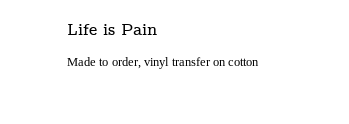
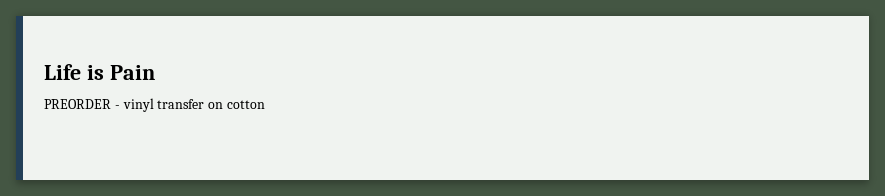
- Made to order, vinyl transfer on cotton
+ PREORDER - vinyl transfer on cotton

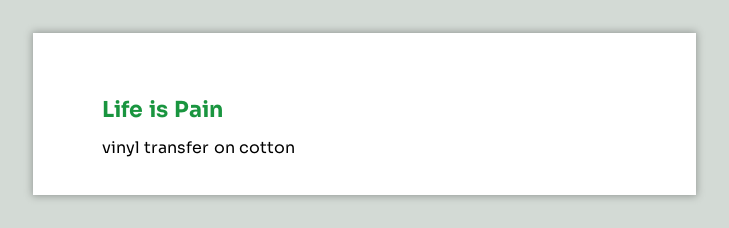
- PREORDER - vinyl transfer on cotton
+ vinyl transfer on cotton

